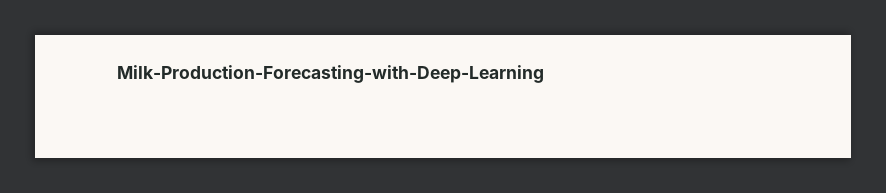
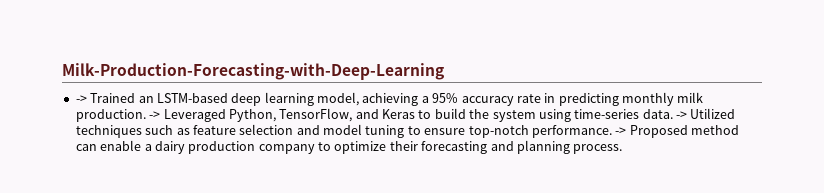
+ -> Trained an LSTM‑based deep learning model, achieving a 95% accuracy rate in predicting monthly milk production. -> Leveraged Python, TensorFlow, and Keras to build the system using time‑series data. -> Utilized techniques such as feature selection and model tuning to ensure top‑notch performance. -> Proposed method can enable a dairy production company to optimize their forecasting and planning process.

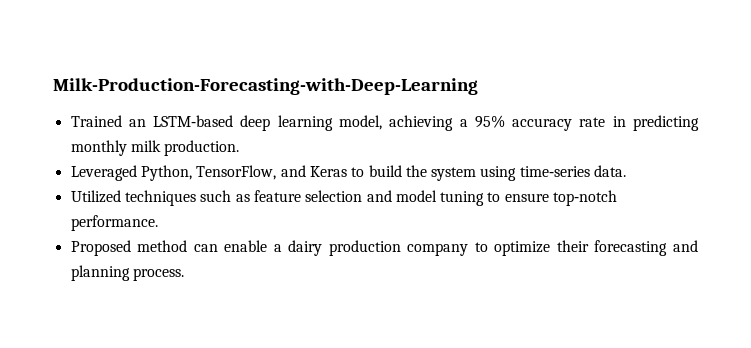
- -> Trained an LSTM‑based deep learning model, achieving a 95% accuracy rate in predicting monthly milk production. -> Leveraged Python, TensorFlow, and Keras to build the system using time‑series data. -> Utilized techniques such as feature selection and model tuning to ensure top‑notch performance. -> Proposed method can enable a dairy production company to optimize their forecasting and planning process.
+ Trained an LSTM‑based deep learning model, achieving a 95% accuracy rate in predicting monthly milk production.
+ Leveraged Python, TensorFlow, and Keras to build the system using time‑series data.
+ Utilized techniques such as feature selection and model tuning to ensure top‑notch performance.
+ Proposed method can enable a dairy production company to optimize their forecasting and planning process.

